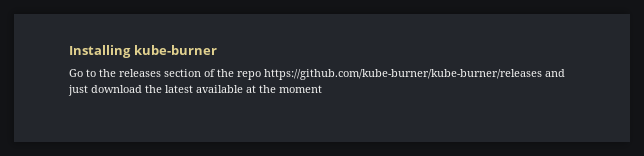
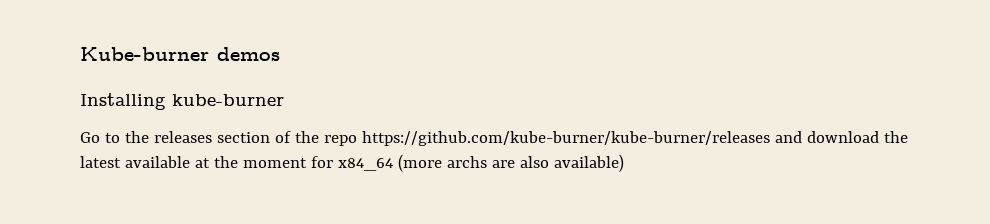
+ Kube-burner demos
- Go to the releases section of the repo https://github.com/kube-burner/kube-burner/releases and just download the latest available at the moment
+ Go to the releases section of the repo https://github.com/kube-burner/kube-burner/releases and download the latest available at the moment for x84_64 (more archs are also available)

